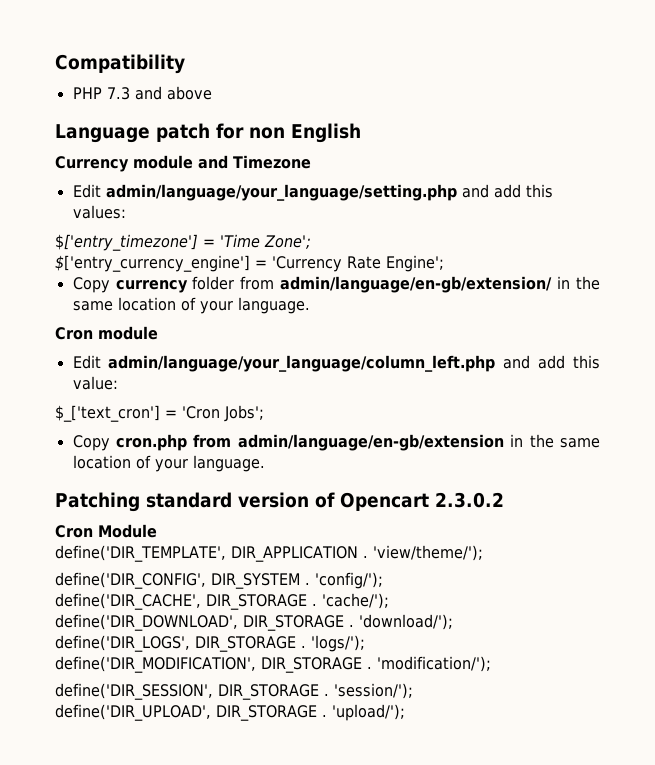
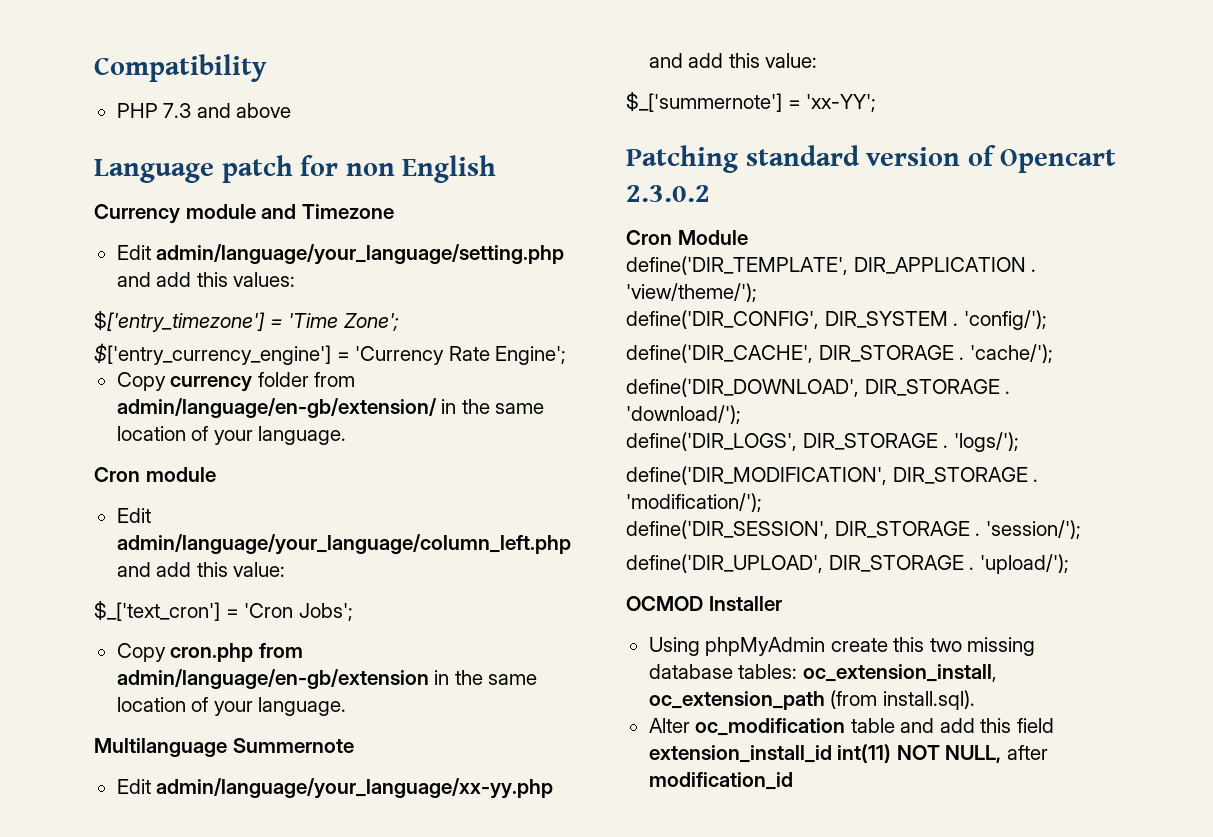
+ Multilanguage Summernote
+ Edit admin/language/your_language/xx-yy.php and add this value:
+ $_['summernote'] = 'xx-YY';
+ OCMOD Installer
+ Using phpMyAdmin create this two missing database tables: oc_extension_install, oc_extension_path (from install.sql).
+ Alter oc_modification table and add this field extension_install_id int(11) NOT NULL, after modification_id

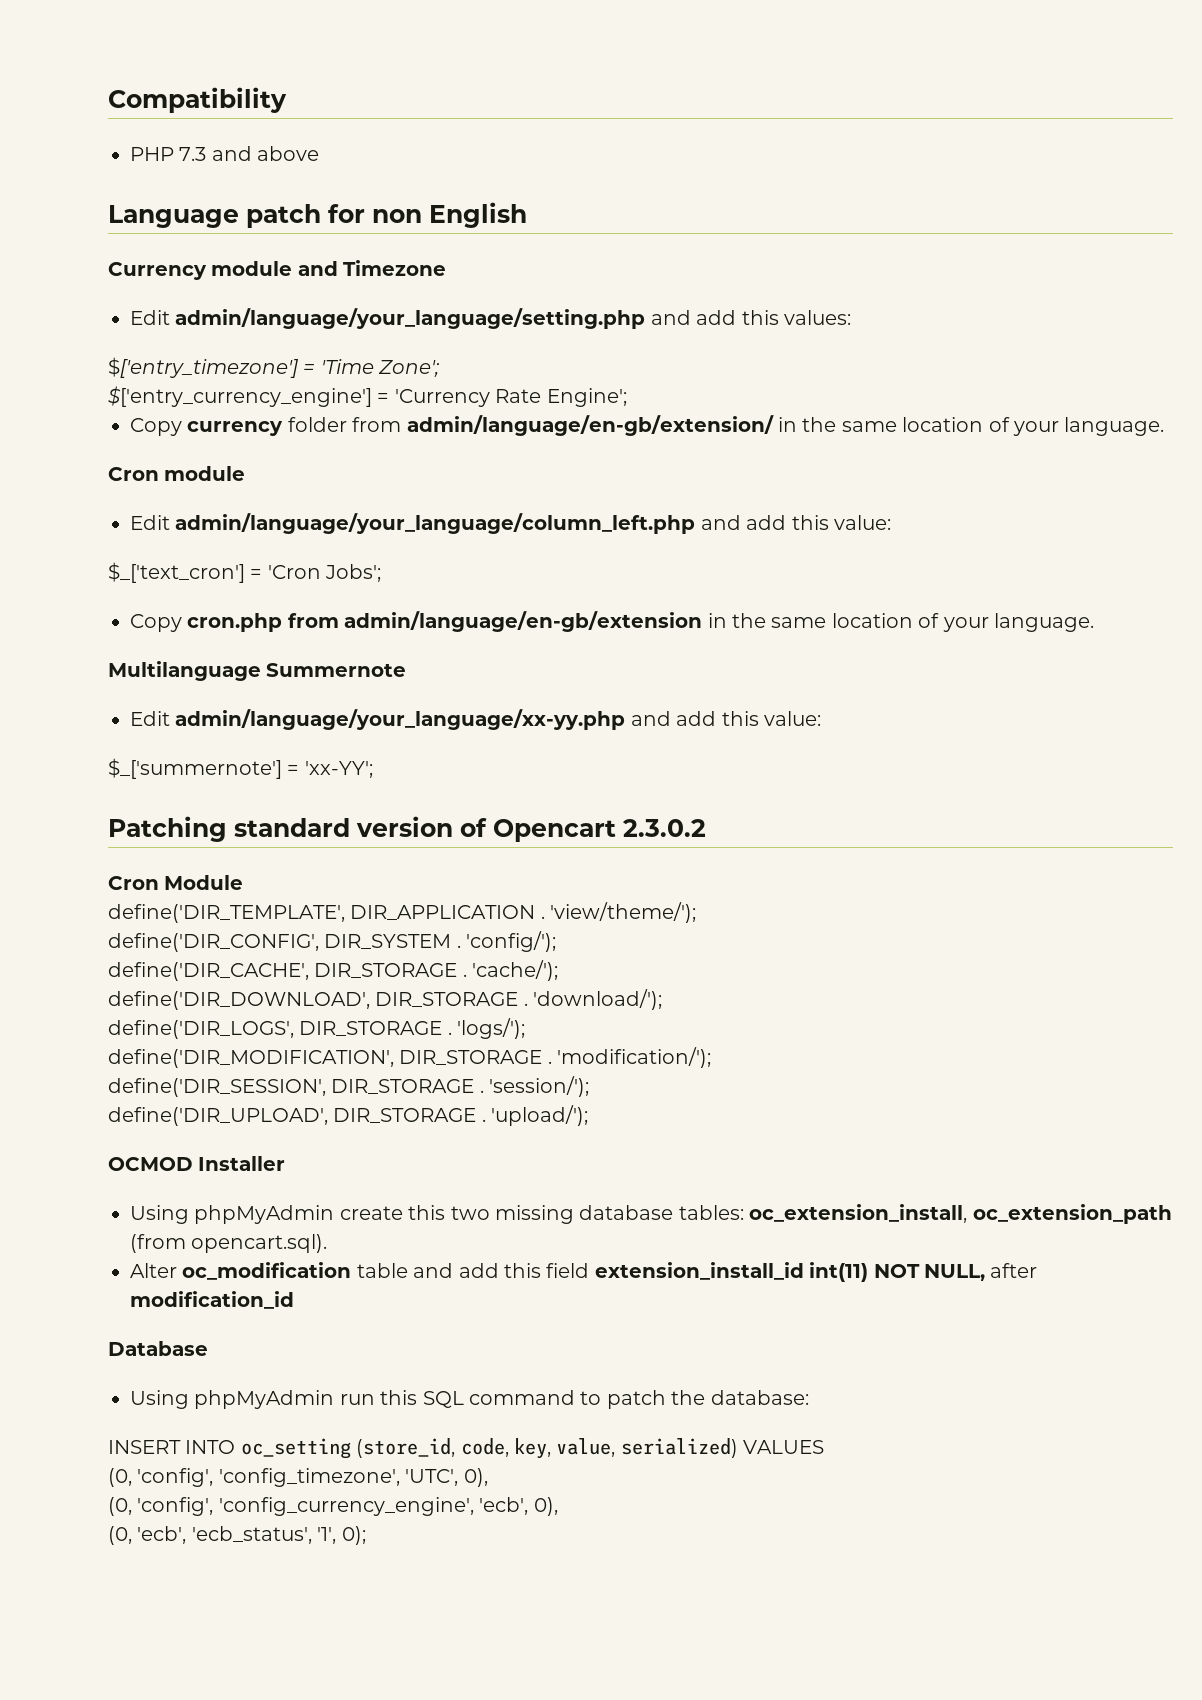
- Using phpMyAdmin create this two missing database tables: oc_extension_install, oc_extension_path (from install.sql).
+ Using phpMyAdmin create this two missing database tables: oc_extension_install, oc_extension_path (from opencart.sql).
+ Database
+ Using phpMyAdmin run this SQL command to patch the database:
+ INSERT INTO oc_setting (store_id, code, key, value, serialized) VALUES
+ (0, 'config', 'config_timezone', 'UTC', 0),
+ (0, 'config', 'config_currency_engine', 'ecb', 0),
+ (0, 'ecb', 'ecb_status', '1', 0);

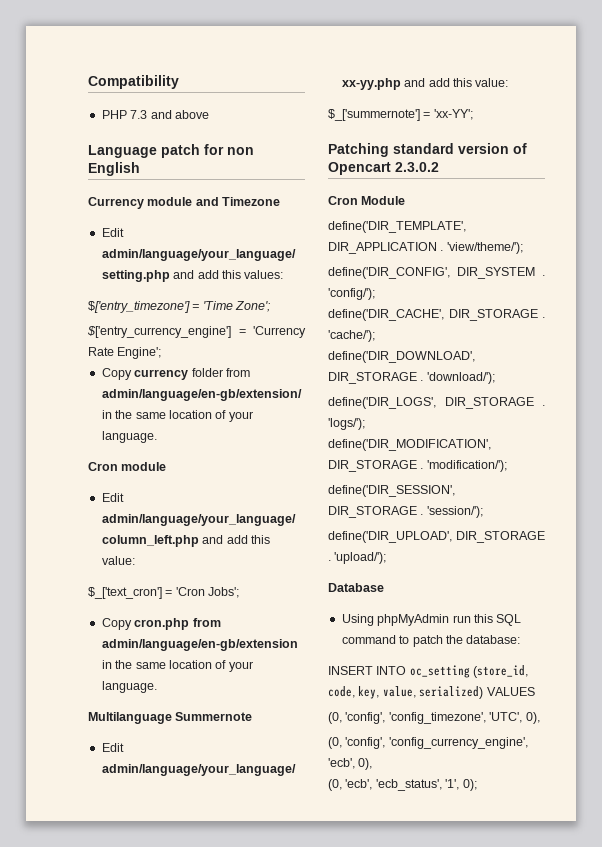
- OCMOD Installer
- Using phpMyAdmin create this two missing database tables: oc_extension_install, oc_extension_path (from opencart.sql).
- Alter oc_modification table and add this field extension_install_id int(11) NOT NULL, after modification_id

